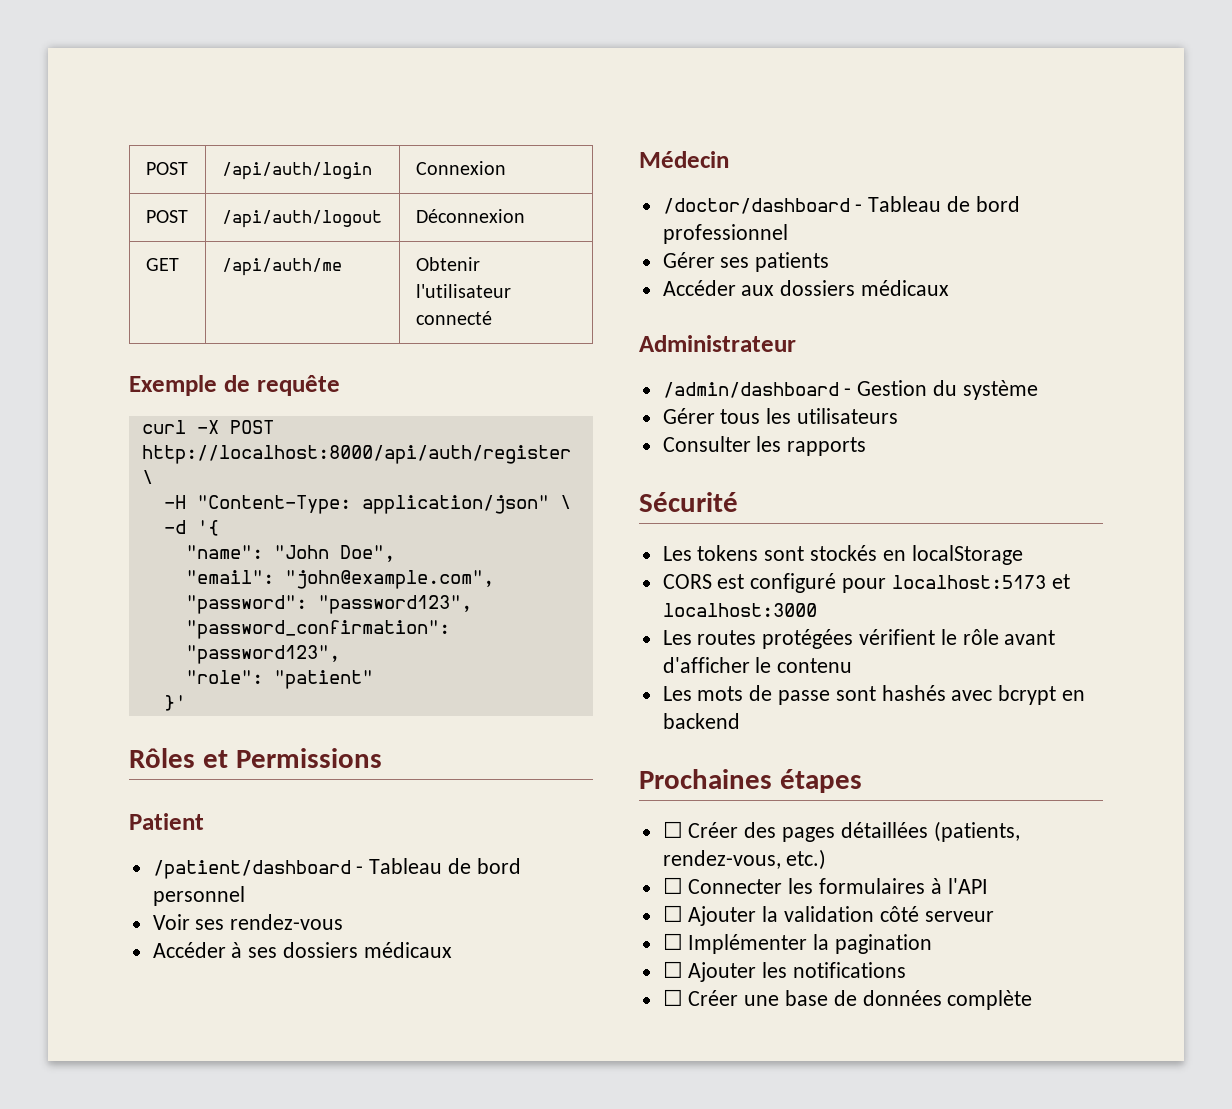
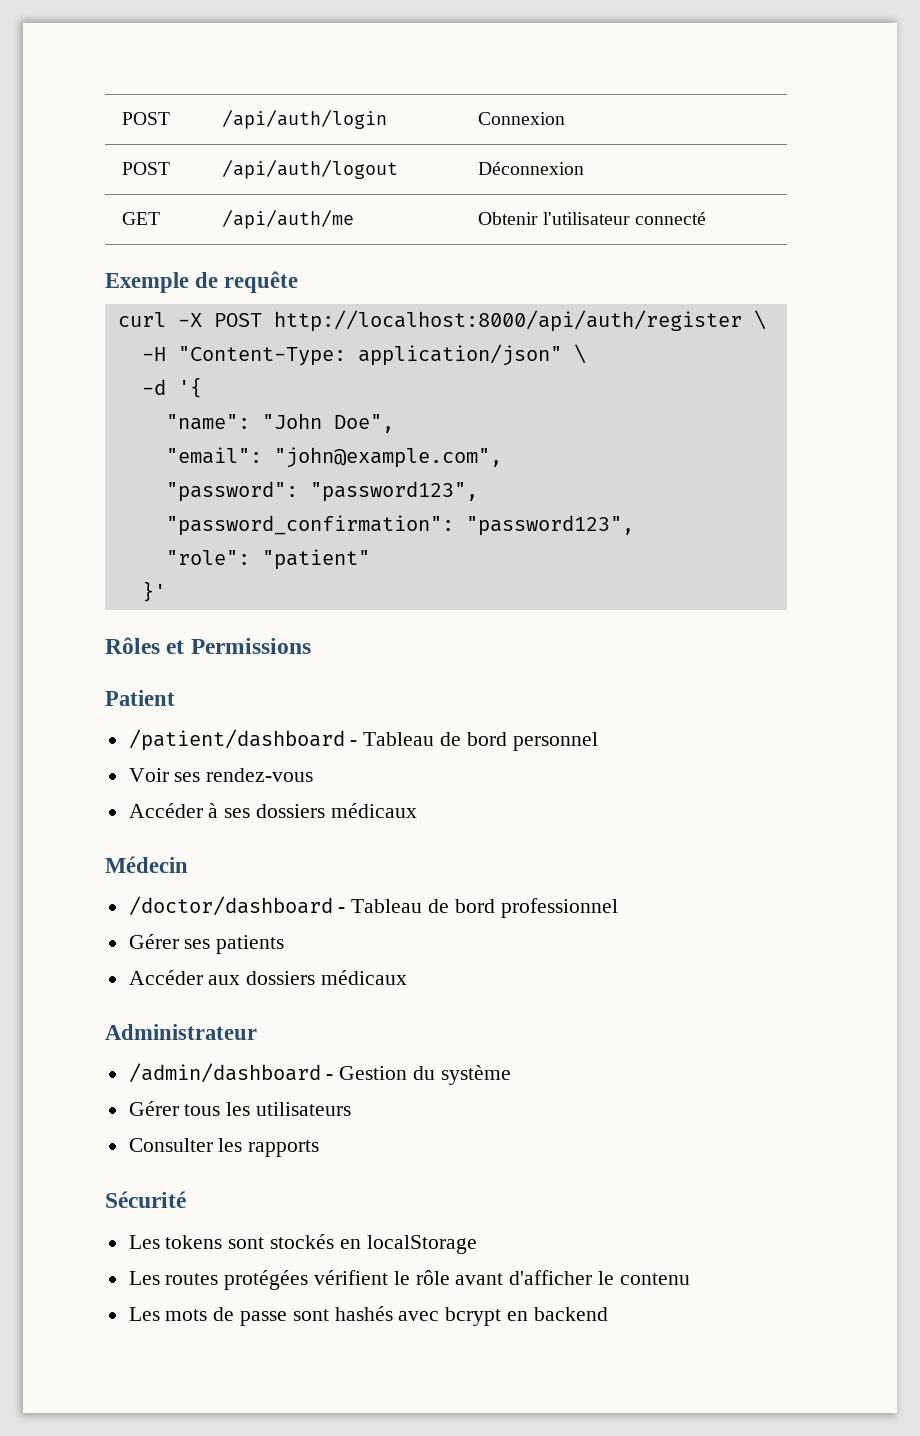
- CORS est configuré pour localhost:5173 et localhost:3000
- Prochaines étapes
- ☐ Créer des pages détaillées (patients, rendez-vous, etc.)
- ☐ Connecter les formulaires à l'API
- ☐ Ajouter la validation côté serveur
- ☐ Implémenter la pagination
- ☐ Ajouter les notifications
- ☐ Créer une base de données complète

